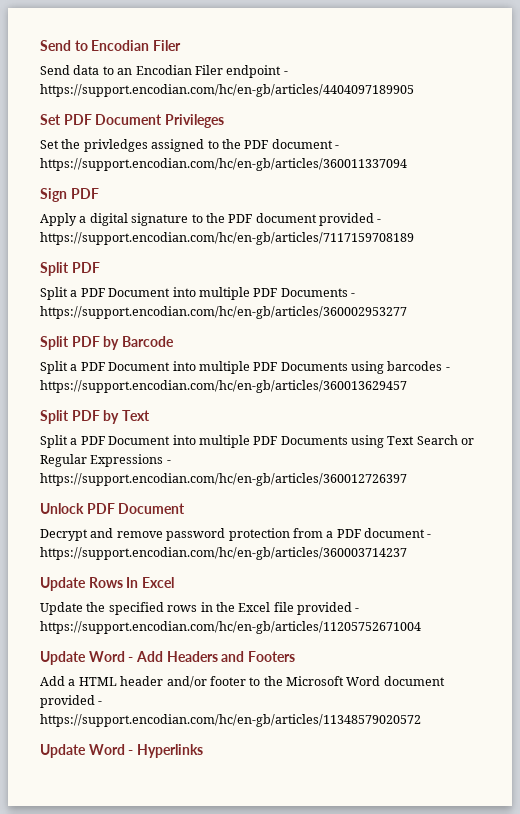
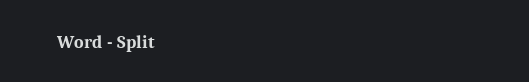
- Send to Encodian Filer
- Send data to an Encodian Filer endpoint - https://support.encodian.com/hc/en-gb/articles/4404097189905
- Set PDF Document Privileges
- Set the privledges assigned to the PDF document - https://support.encodian.com/hc/en-gb/articles/360011337094
- Sign PDF
- Apply a digital signature to the PDF document provided - https://support.encodian.com/hc/en-gb/articles/7117159708189
- Split PDF
- Split a PDF Document into multiple PDF Documents - https://support.encodian.com/hc/en-gb/articles/360002953277
- Split PDF by Barcode
- Split a PDF Document into multiple PDF Documents using barcodes - https://support.encodian.com/hc/en-gb/articles/360013629457
- Split PDF by Text
- Split a PDF Document into multiple PDF Documents using Text Search or Regular Expressions - https://support.encodian.com/hc/en-gb/articles/360012726397
- Unlock PDF Document
- Decrypt and remove password protection from a PDF document - https://support.encodian.com/hc/en-gb/articles/360003714237
- Update Rows In Excel
- Update the specified rows in the Excel file provided - https://support.encodian.com/hc/en-gb/articles/11205752671004
- Update Word - Add Headers and Footers
- Add a HTML header and/or footer to the Microsoft Word document provided - https://support.encodian.com/hc/en-gb/articles/11348579020572
- Update Word - Hyperlinks
+ Word - Split

